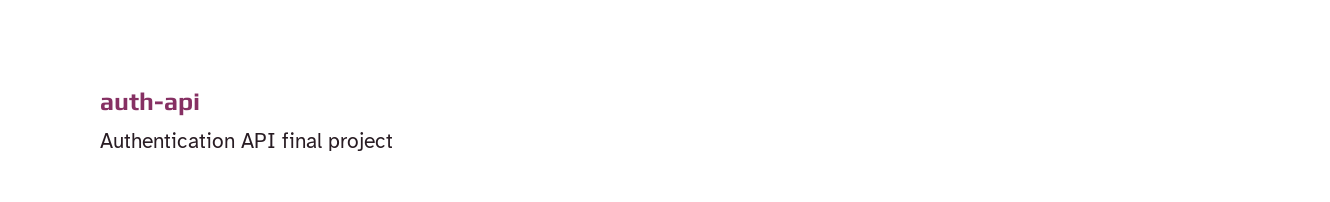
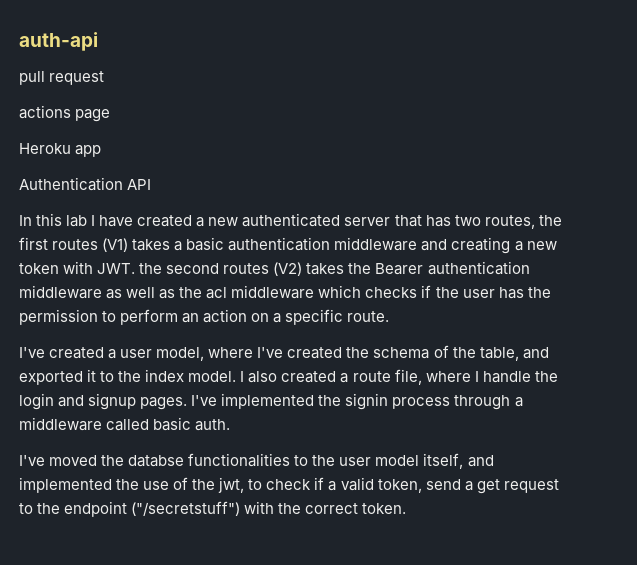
- Authentication API final project
+ pull request
+ actions page
+ Heroku app
+ Authentication API
+ In this lab I have created a new authenticated server that has two routes, the first routes (V1) takes a basic authentication middleware and creating a new token with JWT. the second routes (V2) takes the Bearer authentication middleware as well as the acl middleware which checks if the user has the permission to perform an action on a specific route.
+ I've created a user model, where I've created the schema of the table, and exported it to the index model. I also created a route file, where I handle the login and signup pages. I've implemented the signin process through a middleware called basic auth.
+ I've moved the databse functionalities to the user model itself, and implemented the use of the jwt, to check if a valid token, send a get request to the endpoint ("/secretstuff") with the correct token.

